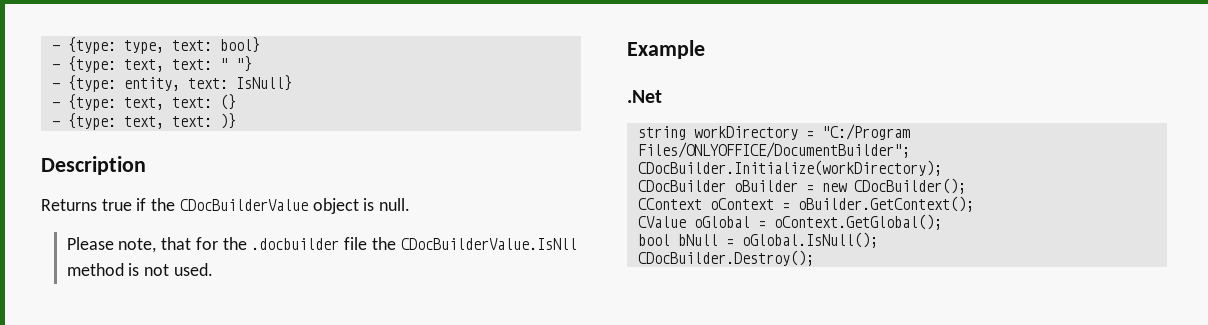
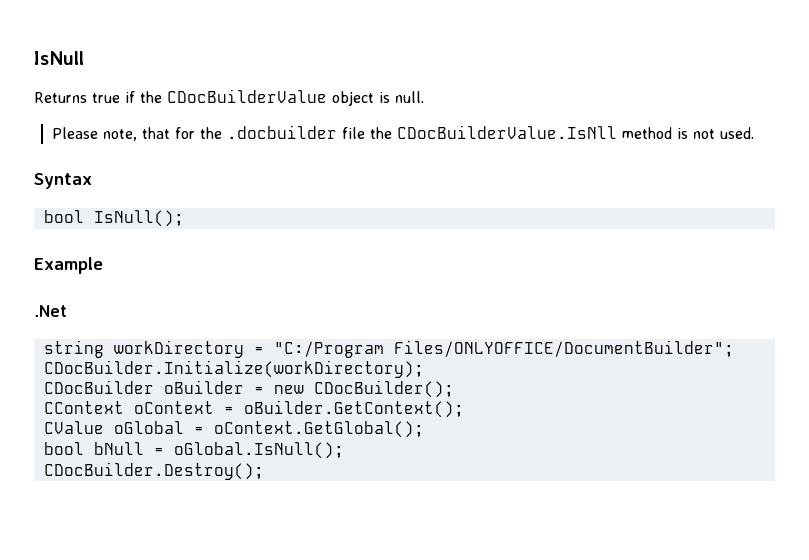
- - {type: type, text: bool}
- - {type: text, text: " "}
- - {type: entity, text: IsNull}
- - {type: text, text: (}
- - {type: text, text: )}
- Description
+ IsNull
+ Syntax
+ bool IsNull();

